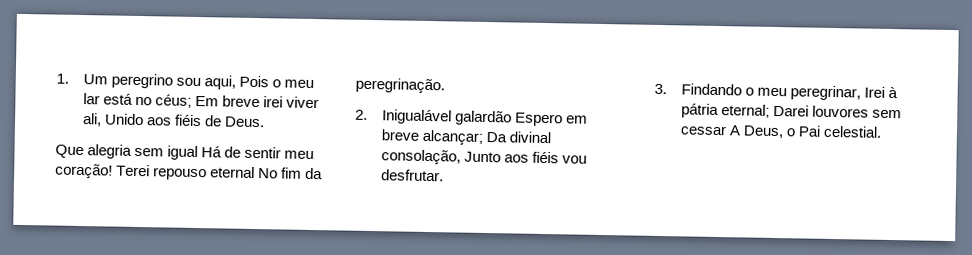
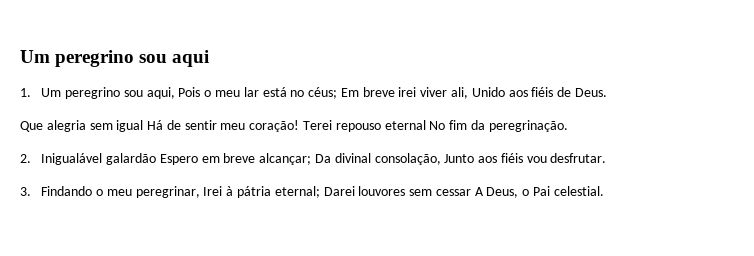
+ Um peregrino sou aqui

